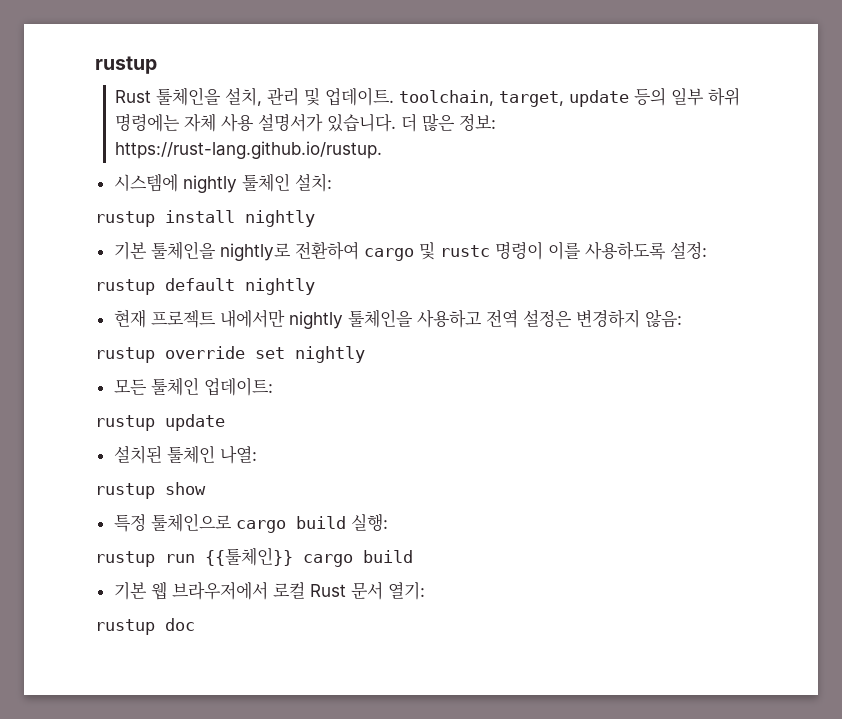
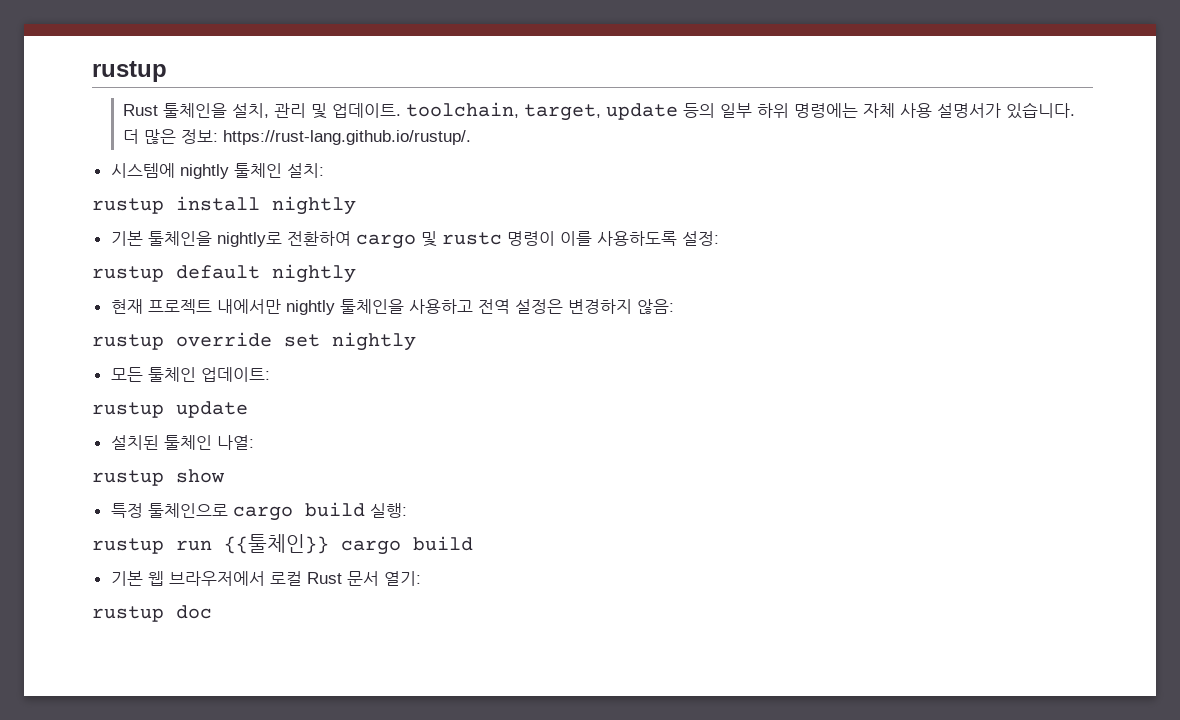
- 더 많은 정보: https://rust-lang.github.io/rustup.
+ 더 많은 정보: https://rust-lang.github.io/rustup/.

